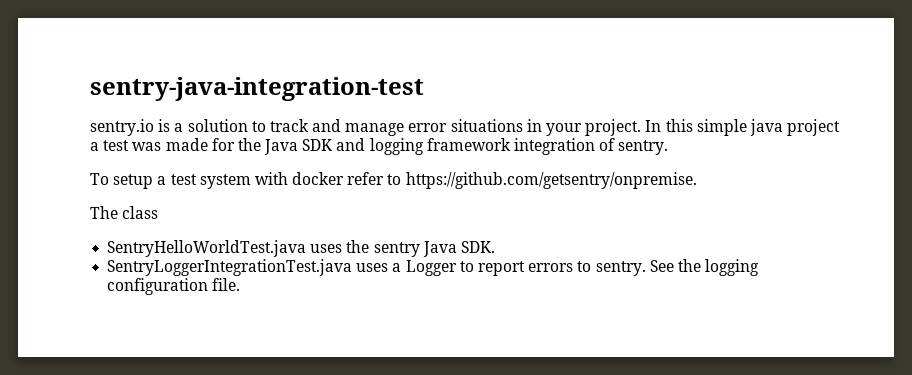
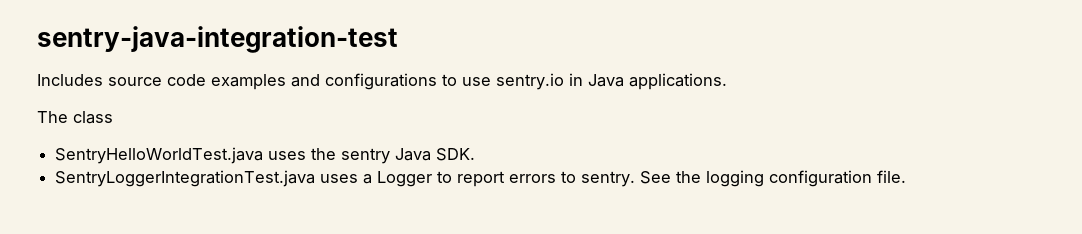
- sentry.io is a solution to track and manage error situations in your project. In this simple java project a test was made for the Java SDK and logging framework integration of sentry.
- To setup a test system with docker refer to https://github.com/getsentry/onpremise.
+ Includes source code examples and configurations to use sentry.io in Java applications.

